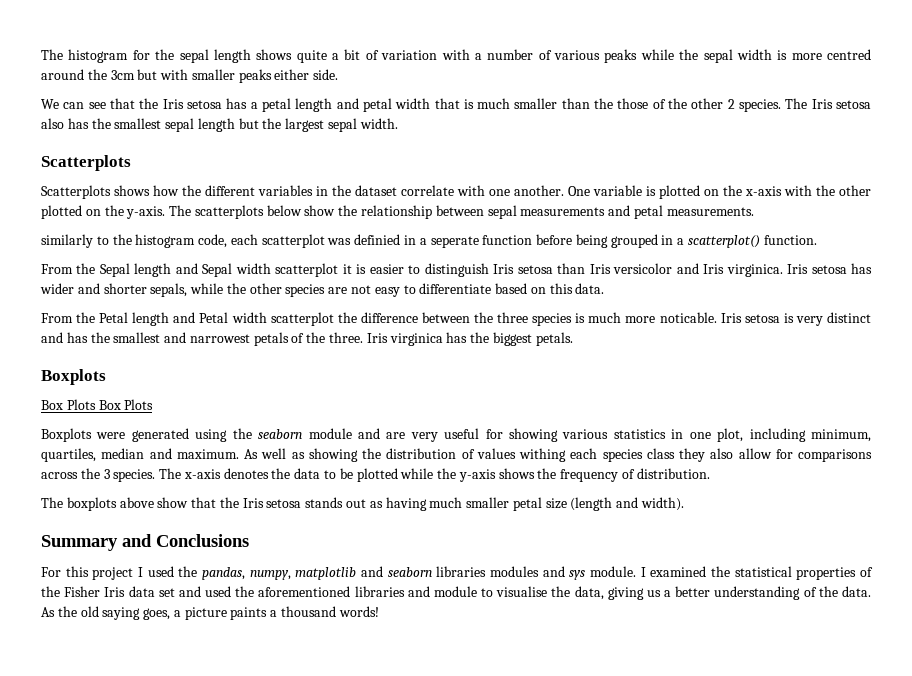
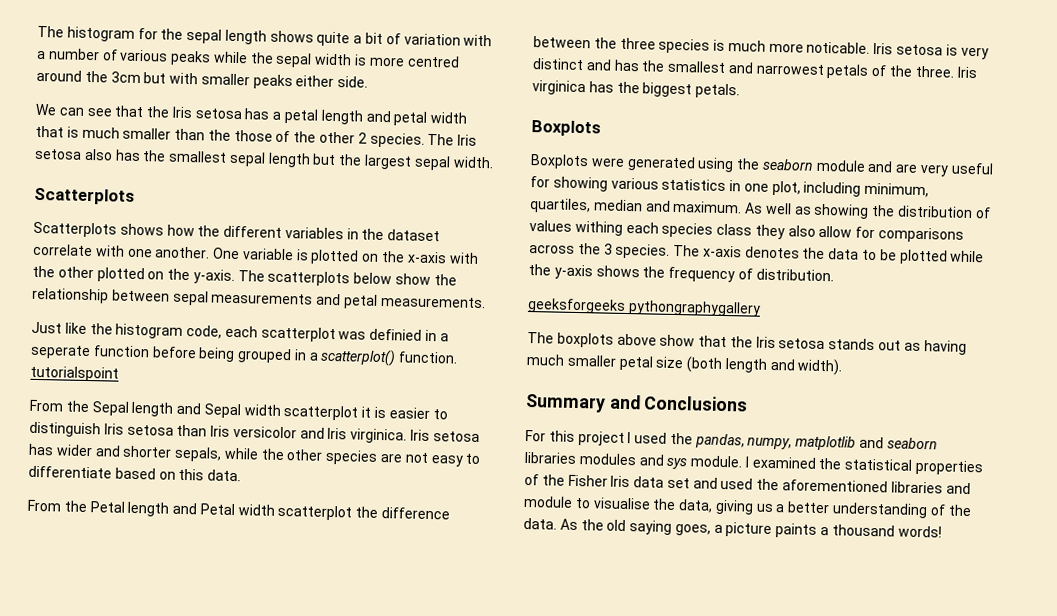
- similarly to the histogram code, each scatterplot was definied in a seperate function before being grouped in a scatterplot() function.
+ Just like the histogram code, each scatterplot was definied in a seperate function before being grouped in a scatterplot() function. tutorialspoint
- Box Plots Box Plots
+ geeksforgeeks pythongraphygallery
- The boxplots above show that the Iris setosa stands out as having much smaller petal size (length and width).
+ The boxplots above show that the Iris setosa stands out as having much smaller petal size (both length and width).

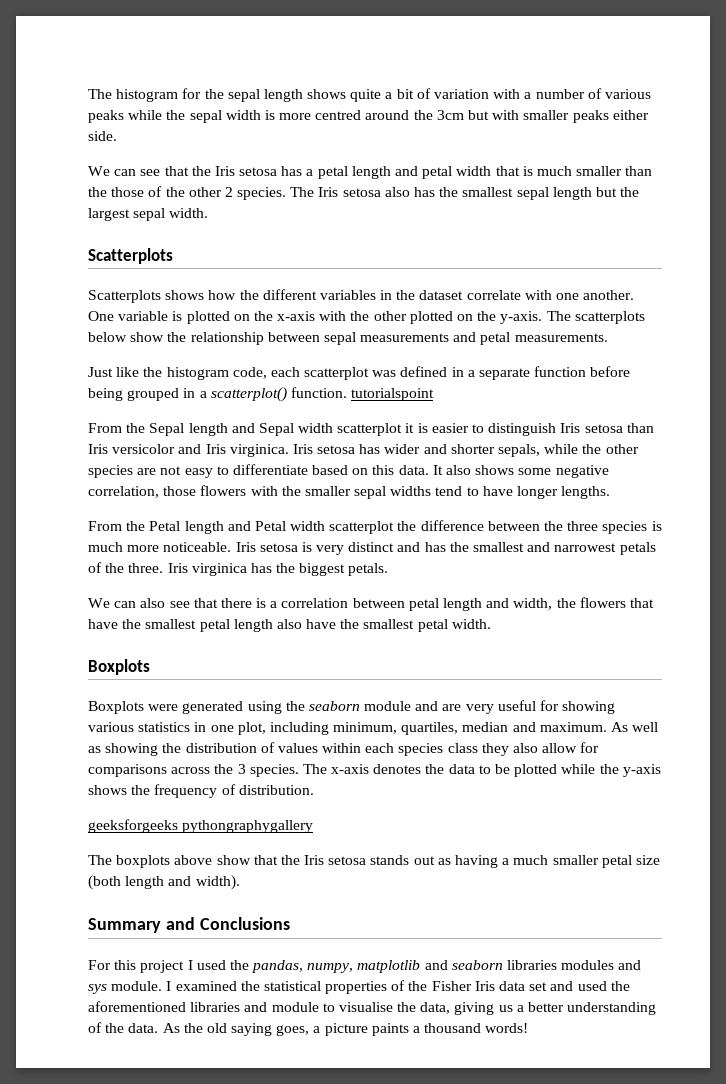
- Just like the histogram code, each scatterplot was definied in a seperate function before being grouped in a scatterplot() function. tutorialspoint
+ Just like the histogram code, each scatterplot was defined in a separate function before being grouped in a scatterplot() function. tutorialspoint
+ It also shows some negative correlation, those flowers with the smaller sepal widths tend to have longer lengths.
- From the Petal length and Petal width scatterplot the difference between the three species is much more noticable.
+ From the Petal length and Petal width scatterplot the difference between the three species is much more noticeable.
+ We can also see that there is a correlation between petal length and width, the flowers that have the smallest petal length also have the smallest petal width.
- As well as showing the distribution of values withing each species class they also allow for comparisons across the 3 species.
+ As well as showing the distribution of values within each species class they also allow for comparisons across the 3 species.
- The boxplots above show that the Iris setosa stands out as having much smaller petal size (both length and width).
+ The boxplots above show that the Iris setosa stands out as having a much smaller petal size (both length and width).

